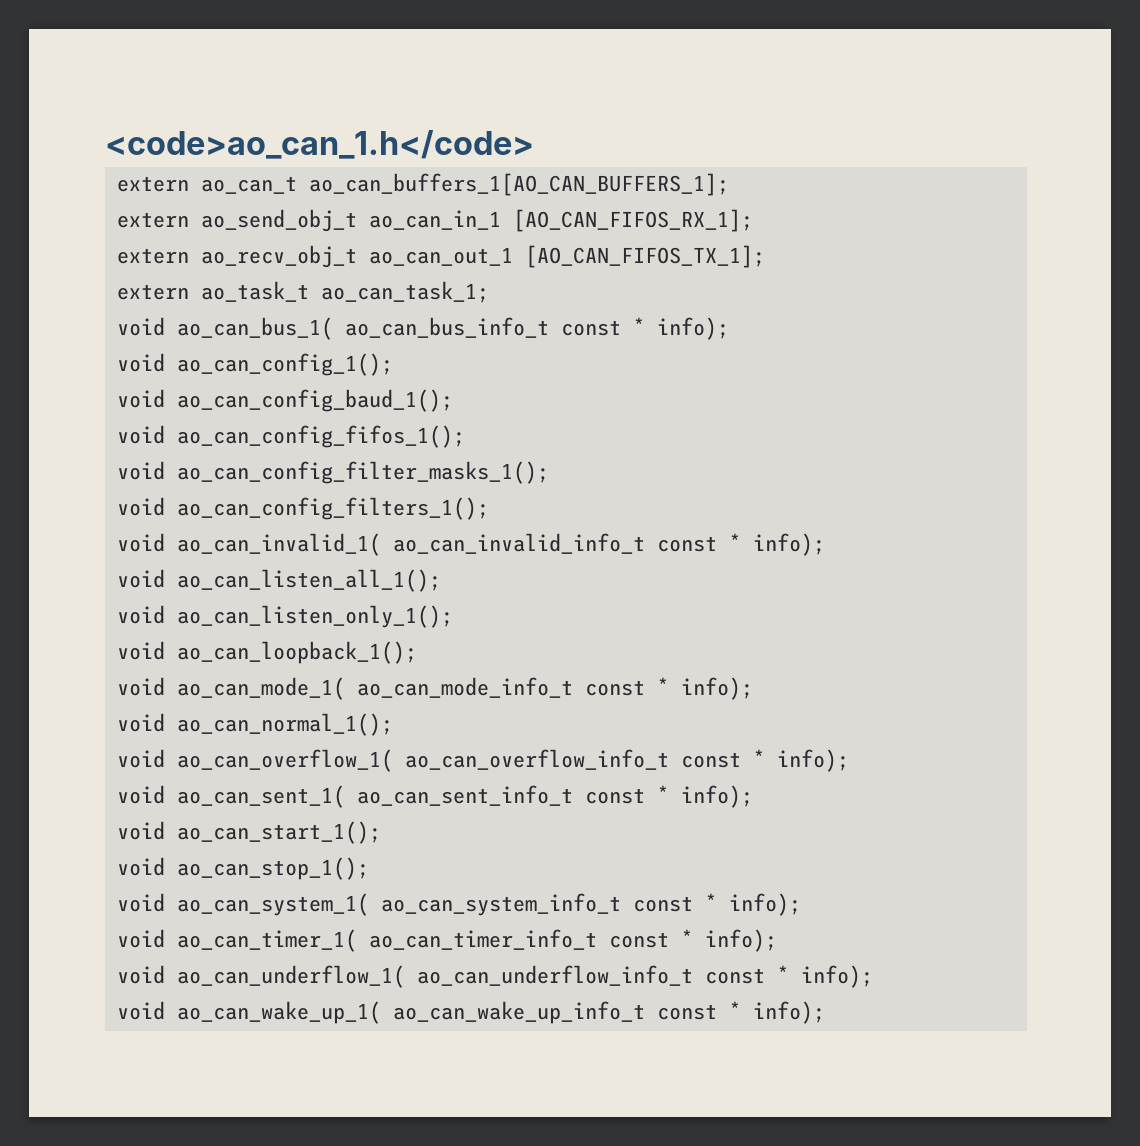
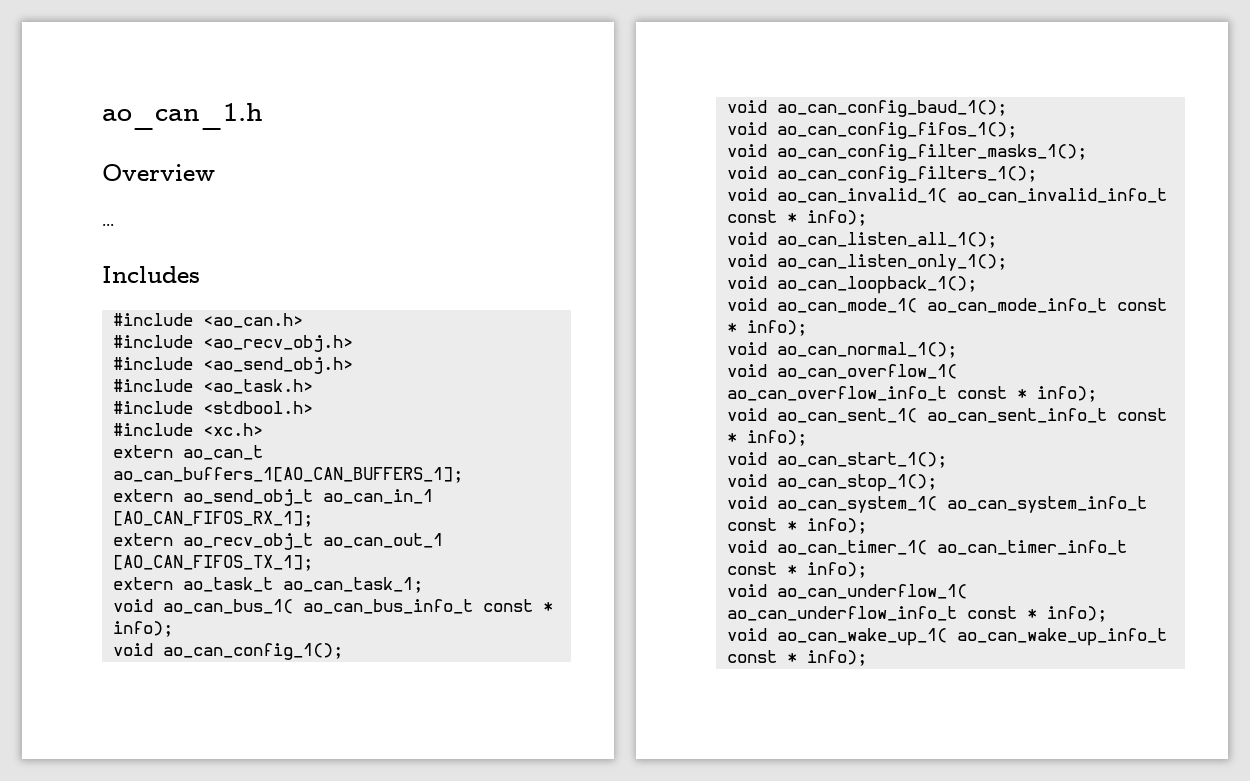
- <code>ao_can_1.h</code>
+ ao_can_1.h
+ Overview
+ ...
+ Includes
+ #include <ao_can.h>
+ #include <ao_recv_obj.h>
+ #include <ao_send_obj.h>
+ #include <ao_task.h>
+ #include <stdbool.h>
+ #include <xc.h>

